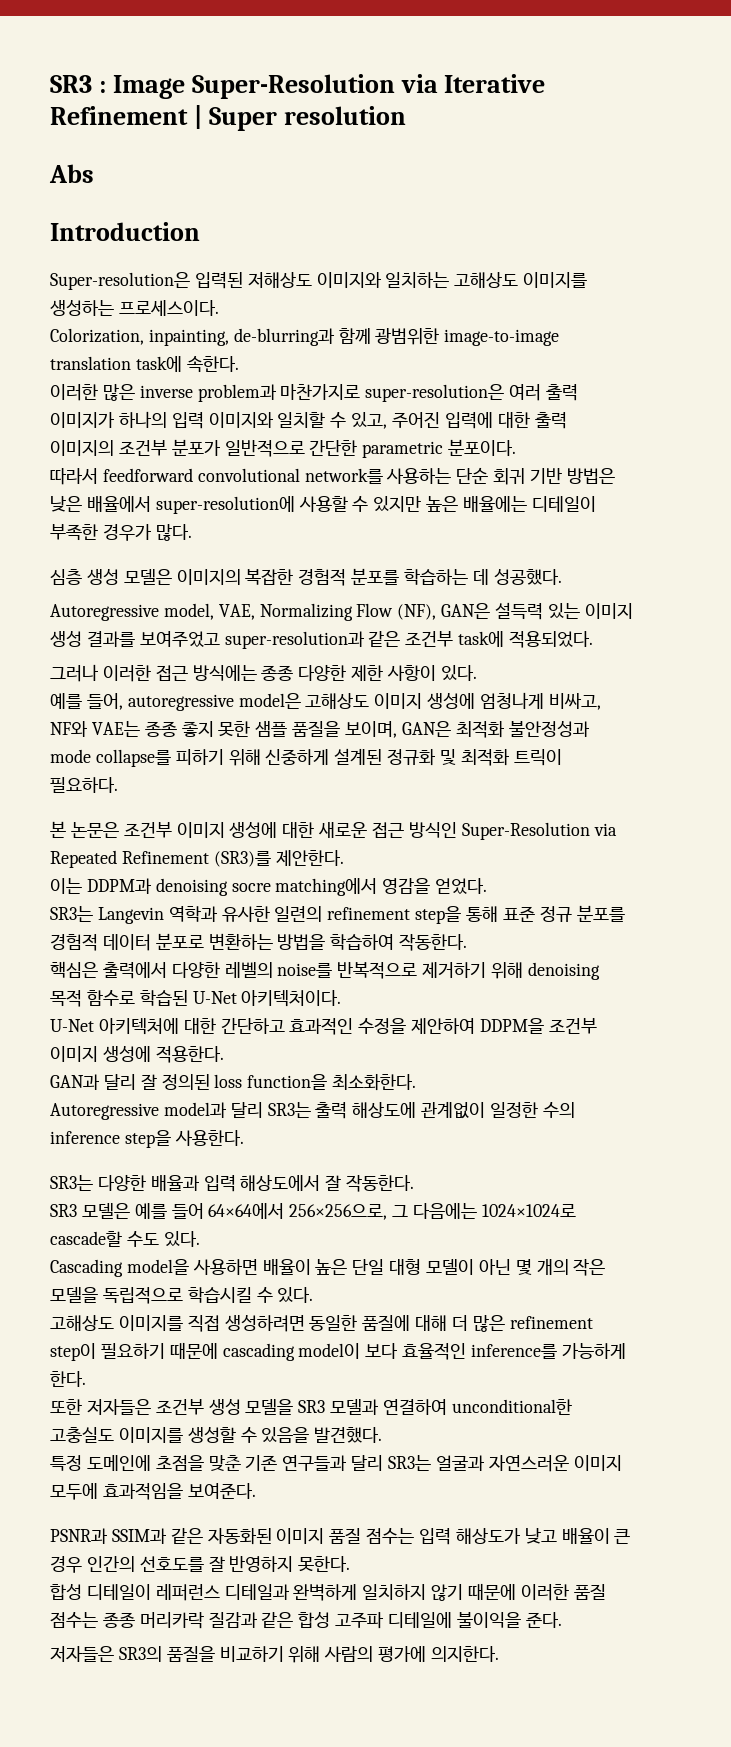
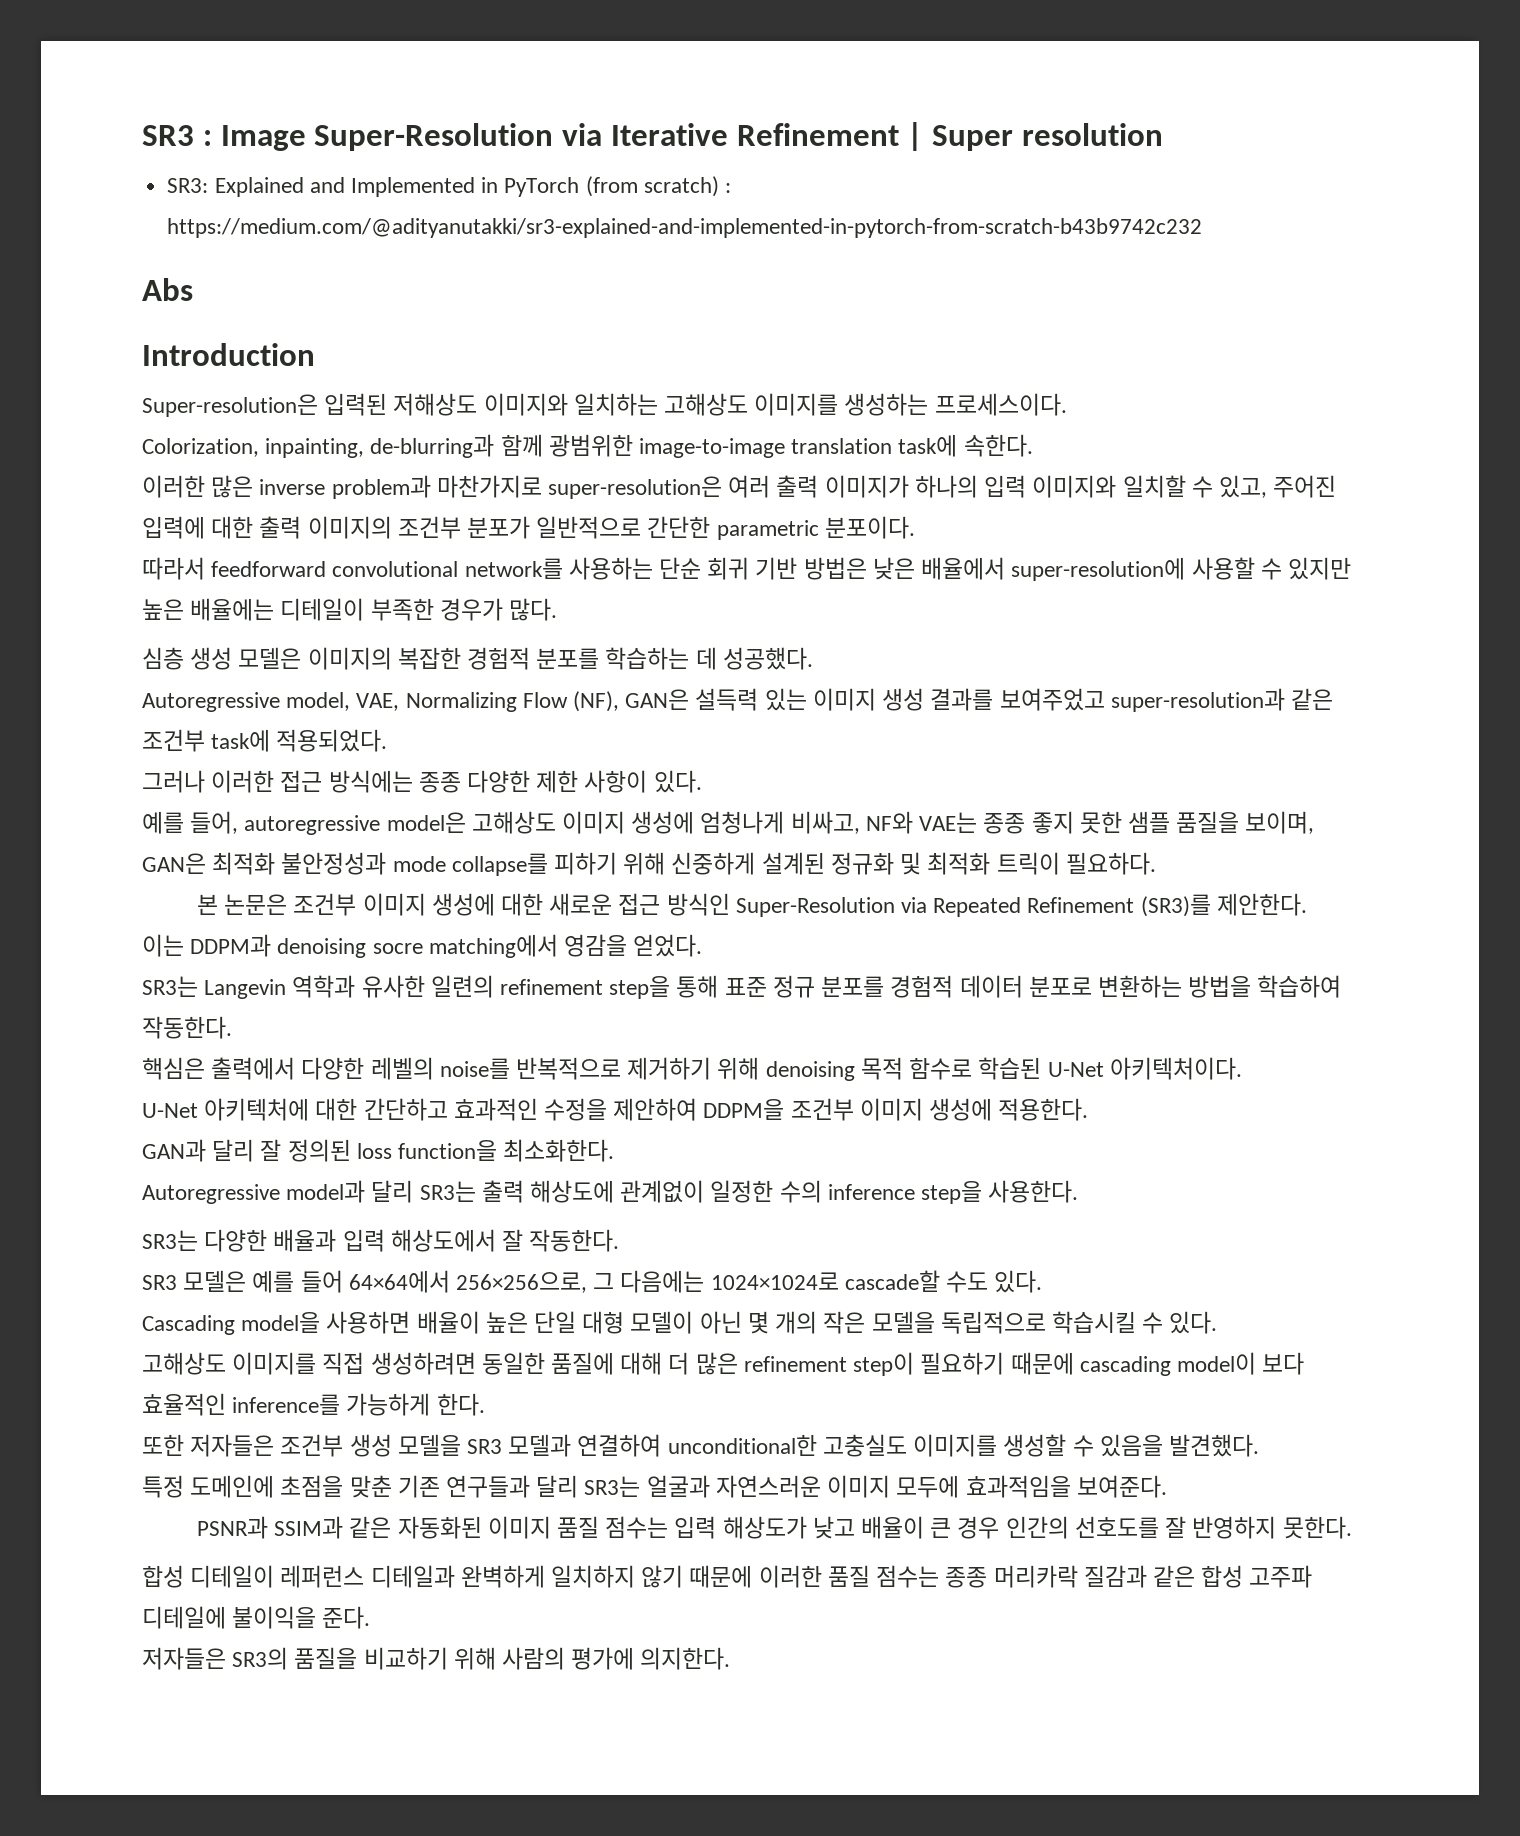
+ SR3: Explained and Implemented in PyTorch (from scratch) : https://medium.com/@adityanutakki/sr3-explained-and-implemented-in-pytorch-from-scratch-b43b9742c232

